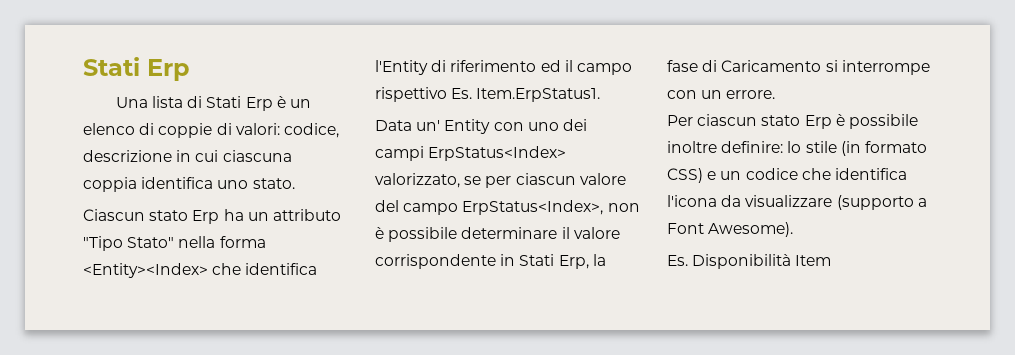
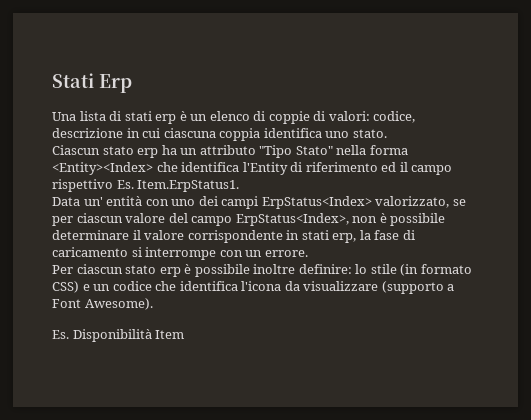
- Una lista di Stati Erp è un elenco di coppie di valori: codice, descrizione in cui ciascuna coppia identifica uno stato.
+ Una lista di stati erp è un elenco di coppie di valori: codice, descrizione in cui ciascuna coppia identifica uno stato.
- Ciascun stato Erp ha un attributo "Tipo Stato" nella forma <Entity><Index> che identifica l'Entity di riferimento ed il campo rispettivo Es. Item.ErpStatus1.
+ Ciascun stato erp ha un attributo "Tipo Stato" nella forma <Entity><Index> che identifica l'Entity di riferimento ed il campo rispettivo Es. Item.ErpStatus1.
- Data un' Entity con uno dei campi ErpStatus<Index> valorizzato, se per ciascun valore del campo ErpStatus<Index>, non è possibile determinare il valore corrispondente in Stati Erp, la fase di Caricamento si interrompe con un errore.
+ Data un' entità con uno dei campi ErpStatus<Index> valorizzato, se per ciascun valore del campo ErpStatus<Index>, non è possibile determinare il valore corrispondente in stati erp, la fase di caricamento si interrompe con un errore.
- Per ciascun stato Erp è possibile inoltre definire: lo stile (in formato CSS) e un codice che identifica l'icona da visualizzare (supporto a Font Awesome).
+ Per ciascun stato erp è possibile inoltre definire: lo stile (in formato CSS) e un codice che identifica l'icona da visualizzare (supporto a Font Awesome).

